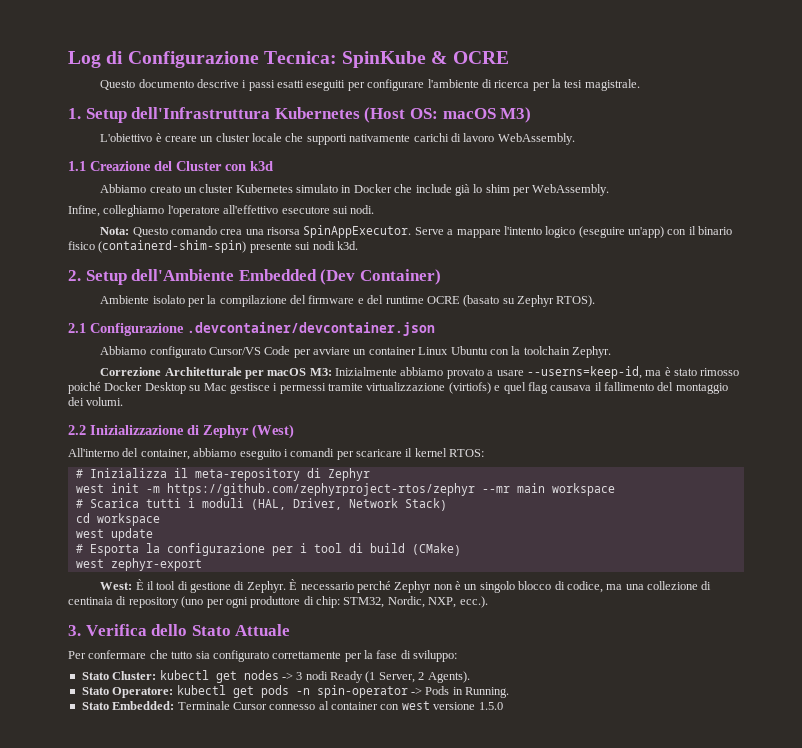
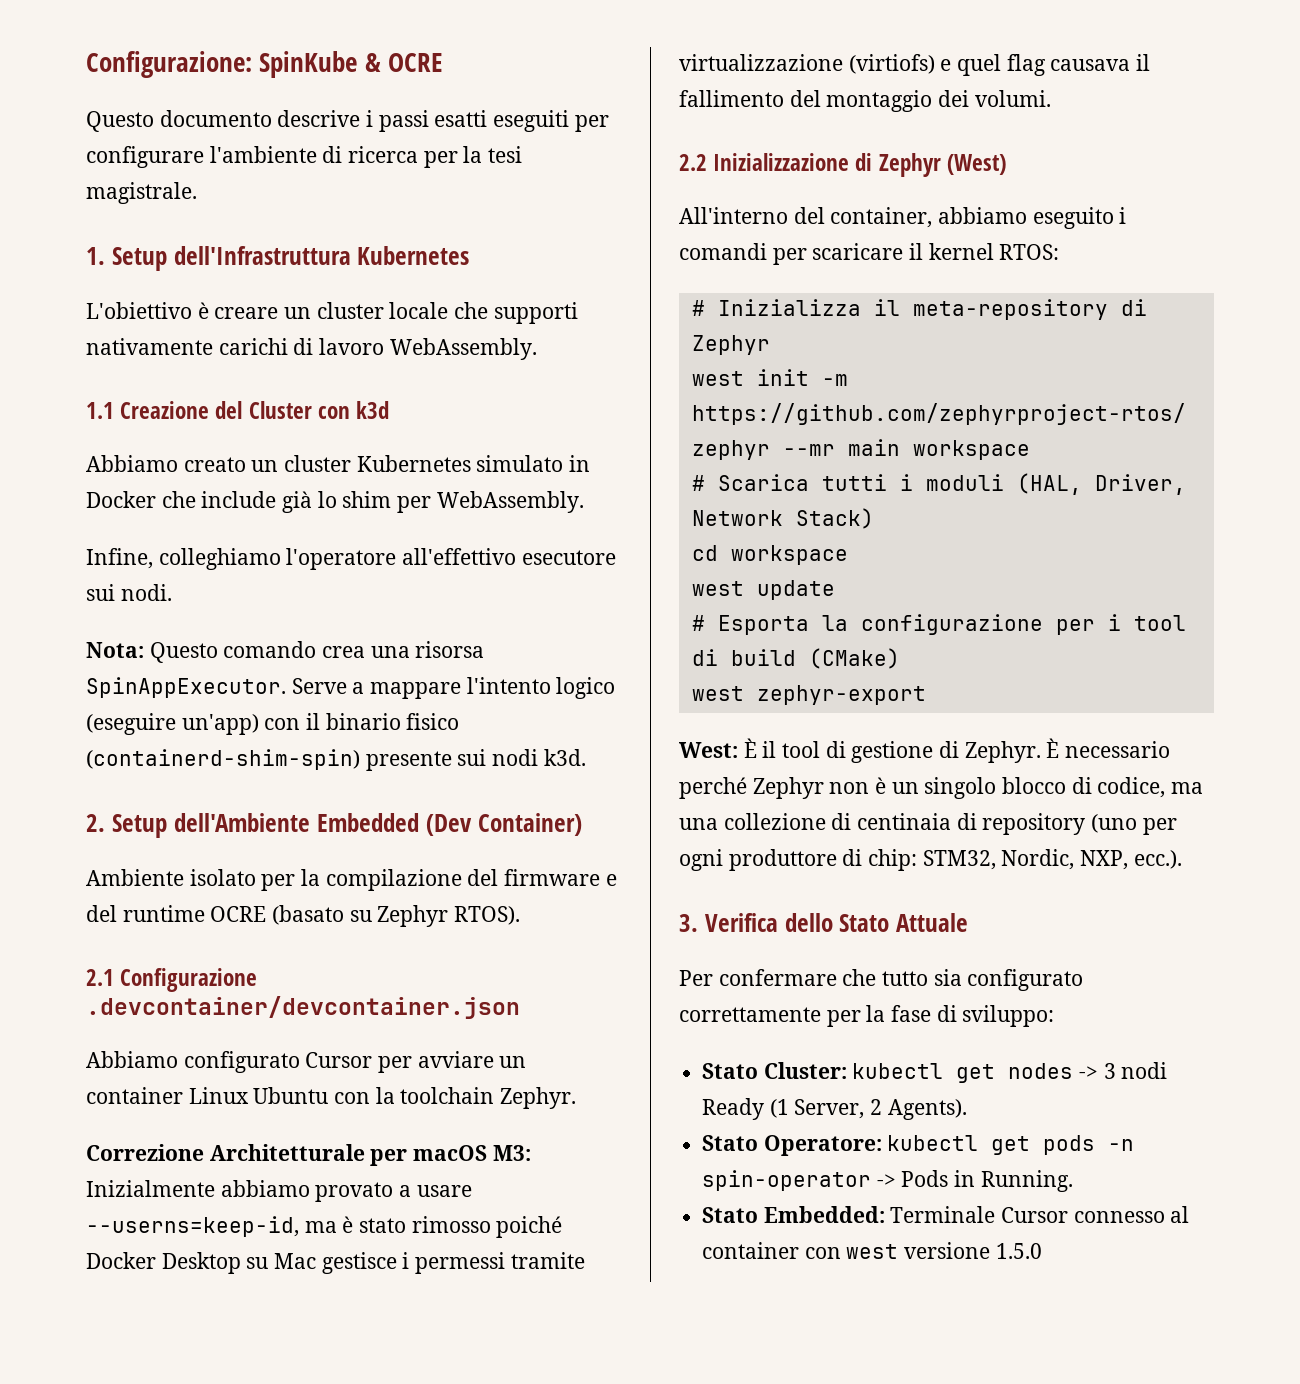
- Log di Configurazione Tecnica: SpinKube & OCRE
+ Configurazione: SpinKube & OCRE
- 1. Setup dell'Infrastruttura Kubernetes (Host OS: macOS M3)
+ 1. Setup dell'Infrastruttura Kubernetes
- Abbiamo configurato Cursor/VS Code per avviare un container Linux Ubuntu con la toolchain Zephyr.
+ Abbiamo configurato Cursor per avviare un container Linux Ubuntu con la toolchain Zephyr.

